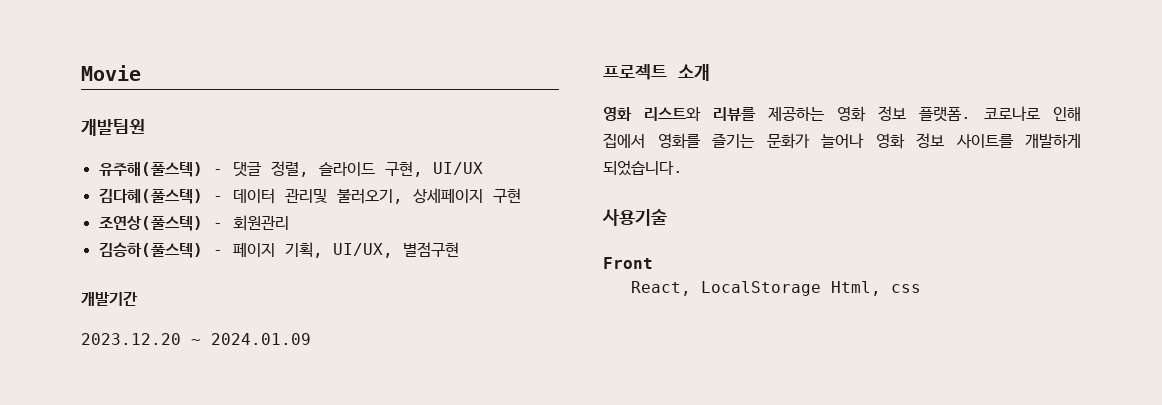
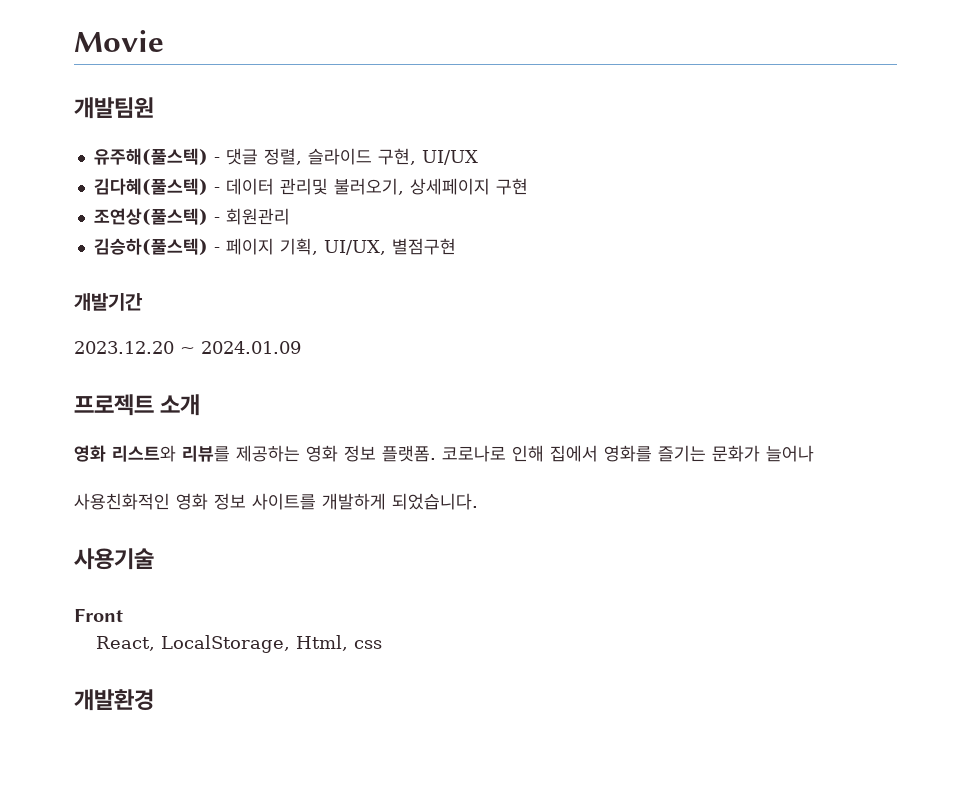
- 코로나로 인해 집에서 영화를 즐기는 문화가 늘어나 영화 정보 사이트를 개발하게 되었습니다.
+ 코로나로 인해 집에서 영화를 즐기는 문화가 늘어나
+ 사용친화적인 영화 정보 사이트를 개발하게 되었습니다.
- React, LocalStorage Html, css
+ React, LocalStorage, Html, css
+ 개발환경

